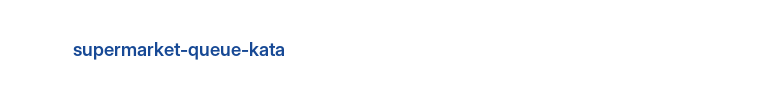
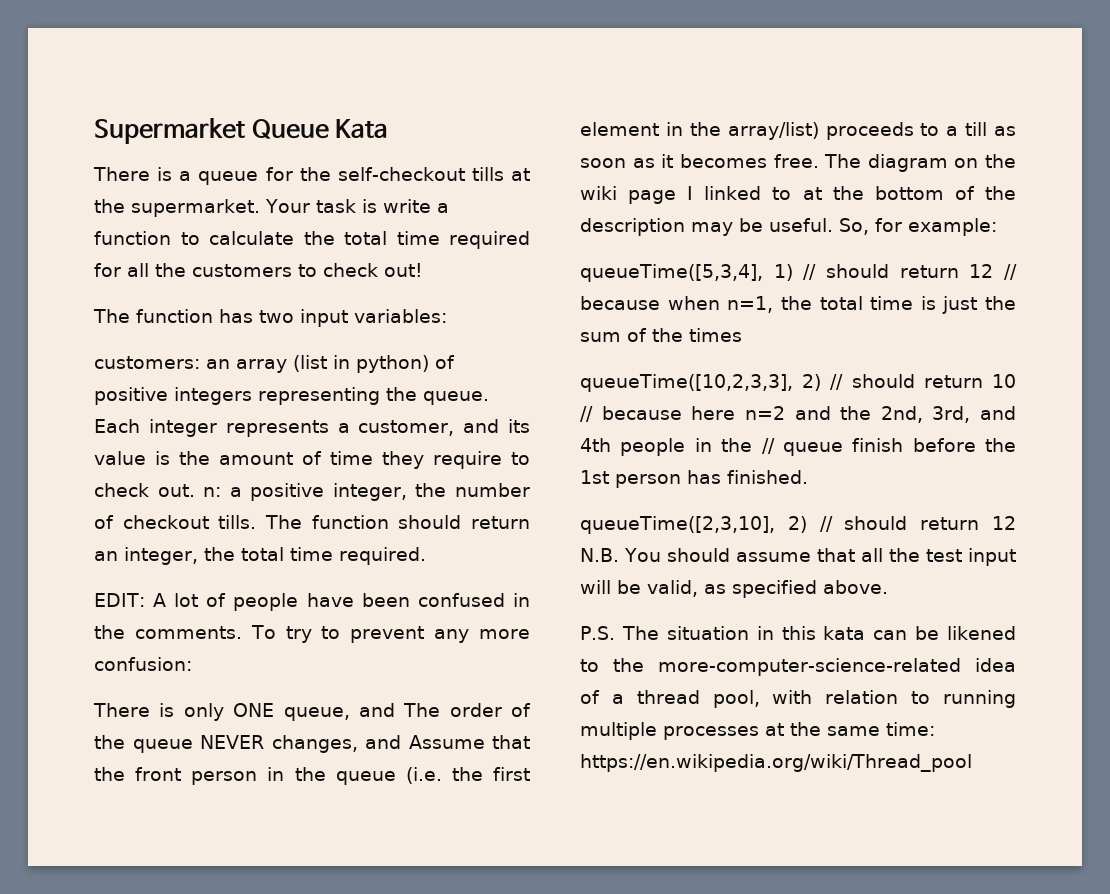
- supermarket-queue-kata
+ Supermarket Queue Kata
+ There is a queue for the self-checkout tills at the supermarket. Your task is write a function to calculate the total time required for all the customers to check out!
+ The function has two input variables:
+ customers: an array (list in python) of positive integers representing the queue. Each integer represents a customer, and its value is the amount of time they require to check out. n: a positive integer, the number of checkout tills. The function should return an integer, the total time required.
+ EDIT: A lot of people have been confused in the comments. To try to prevent any more confusion:
+ There is only ONE queue, and The order of the queue NEVER changes, and Assume that the front person in the queue (i.e. the first element in the array/list) proceeds to a till as soon as it becomes free. The diagram on the wiki page I linked to at the bottom of the description may be useful. So, for example:
+ queueTime([5,3,4], 1) // should return 12 // because when n=1, the total time is just the sum of the times
+ queueTime([10,2,3,3], 2) // should return 10 // because here n=2 and the 2nd, 3rd, and 4th people in the // queue finish before the 1st person has finished.
+ queueTime([2,3,10], 2) // should return 12 N.B. You should assume that all the test input will be valid, as specified above.
+ P.S. The situation in this kata can be likened to the more-computer-science-related idea of a thread pool, with relation to running multiple processes at the same time: https://en.wikipedia.org/wiki/Thread_pool

